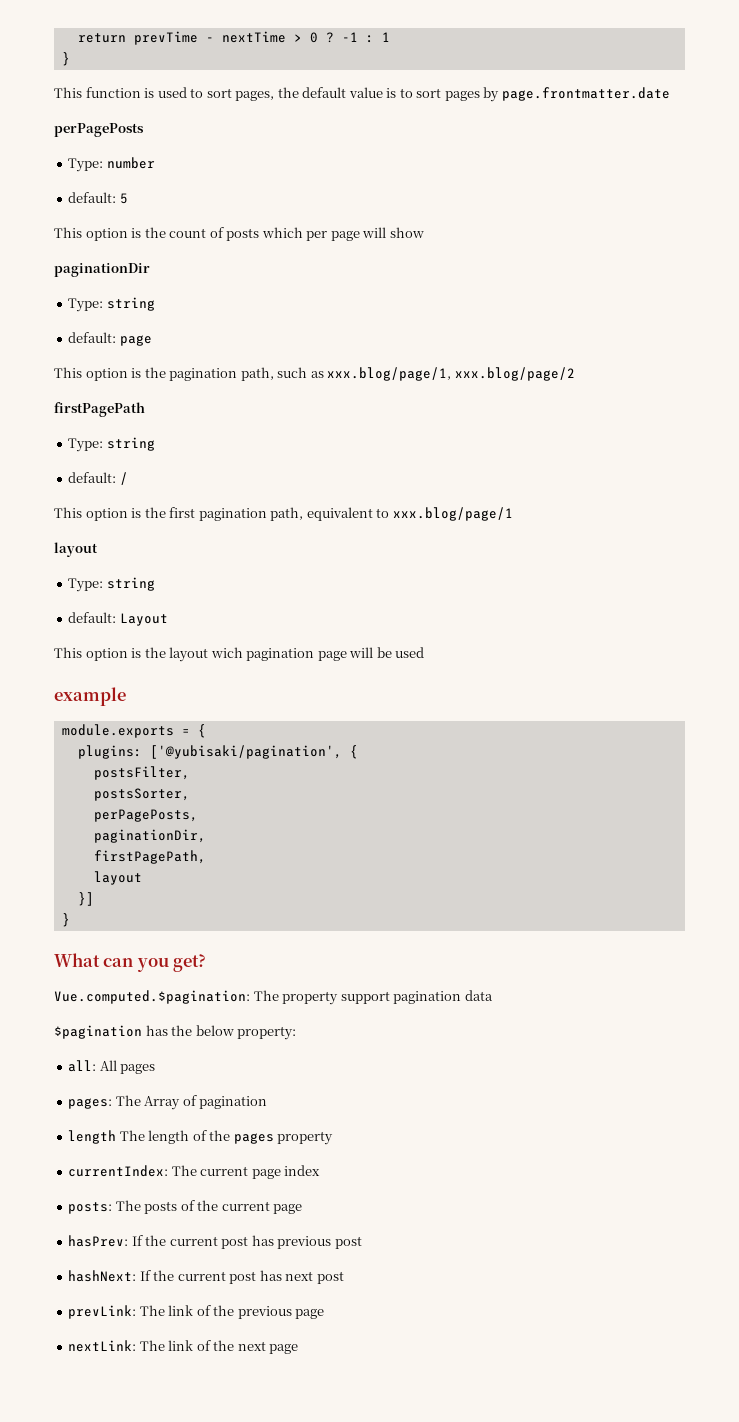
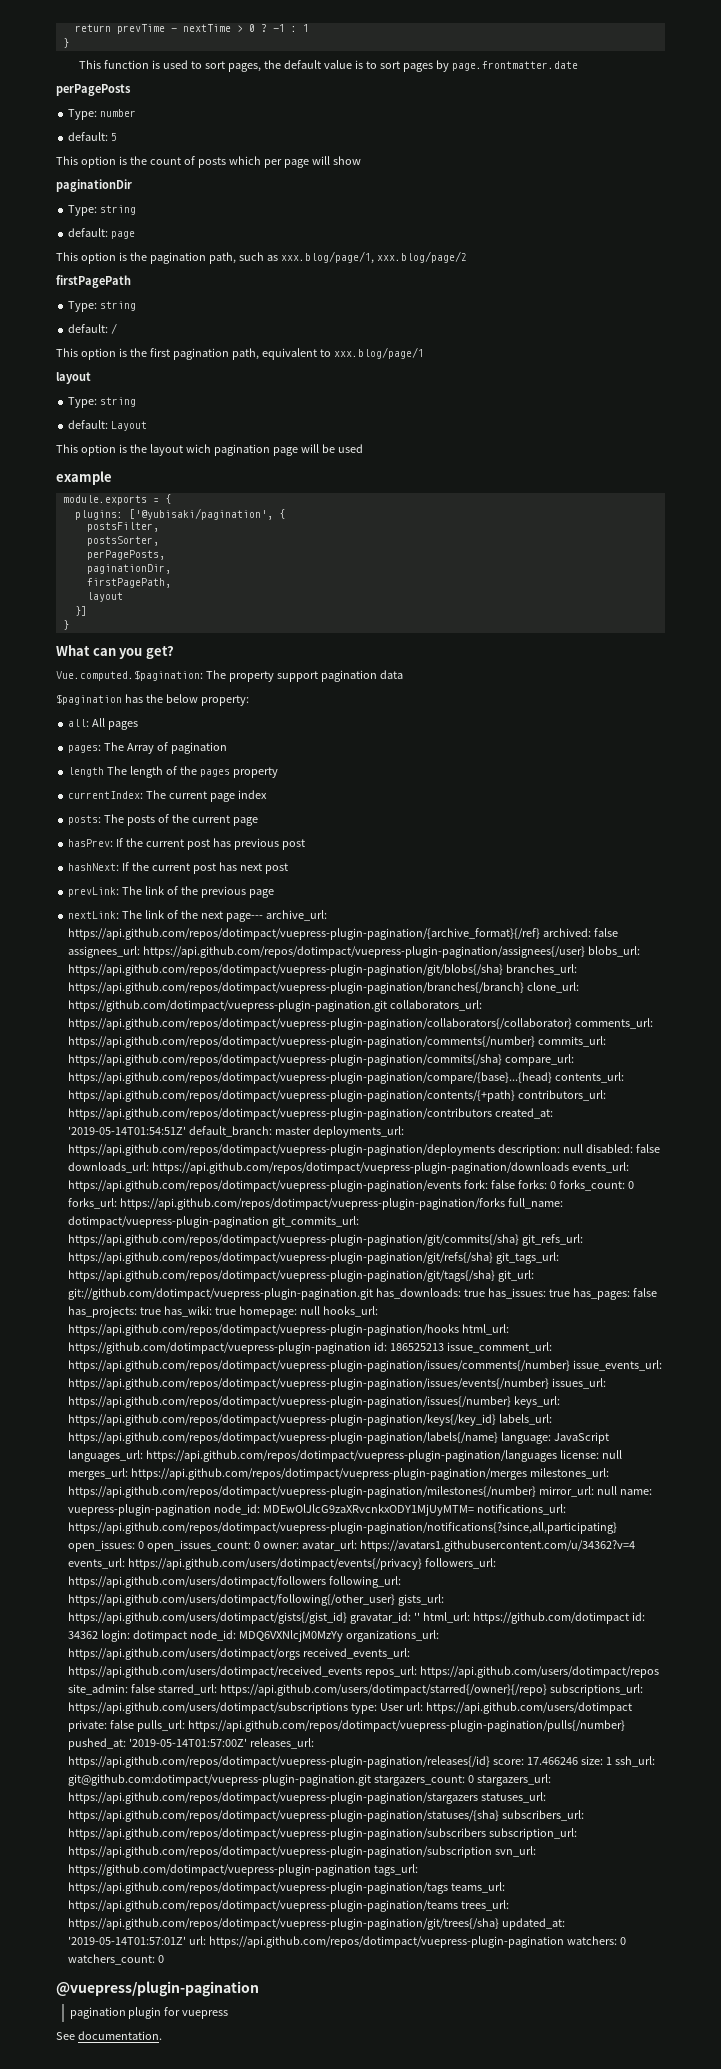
- nextLink: The link of the next page
+ nextLink: The link of the next page--- archive_url: https://api.github.com/repos/dotimpact/vuepress-plugin-pagination/{archive_format}{/ref} archived: false assignees_url: https://api.github.com/repos/dotimpact/vuepress-plugin-pagination/assignees{/user} blobs_url: https://api.github.com/repos/dotimpact/vuepress-plugin-pagination/git/blobs{/sha} branches_url: https://api.github.com/repos/dotimpact/vuepress-plugin-pagination/branches{/branch} clone_url: https://github.com/dotimpact/vuepress-plugin-pagination.git collaborators_url: https://api.github.com/repos/dotimpact/vuepress-plugin-pagination/collaborators{/collaborator} comments_url: https://api.github.com/repos/dotimpact/vuepress-plugin-pagination/comments{/number} commits_url: https://api.github.com/repos/dotimpact/vuepress-plugin-pagination/commits{/sha} compare_url: https://api.github.com/repos/dotimpact/vuepress-plugin-pagination/compare/{base}...{head} contents_url: https://api.github.com/repos/dotimpact/vuepress-plugin-pagination/contents/{+path} contributors_url: https://api.github.com/repos/dotimpact/vuepress-plugin-pagination/contributors created_at: '2019-05-14T01:54:51Z' default_branch: master deployments_url: https://api.github.com/repos/dotimpact/vuepress-plugin-pagination/deployments description: null disabled: false downloads_url: https://api.github.com/repos/dotimpact/vuepress-plugin-pagination/downloads events_url: https://api.github.com/repos/dotimpact/vuepress-plugin-pagination/events fork: false forks: 0 forks_count: 0 forks_url: https://api.github.com/repos/dotimpact/vuepress-plugin-pagination/forks full_name: dotimpact/vuepress-plugin-pagination git_commits_url: https://api.github.com/repos/dotimpact/vuepress-plugin-pagination/git/commits{/sha} git_refs_url: https://api.github.com/repos/dotimpact/vuepress-plugin-pagination/git/refs{/sha} git_tags_url: https://api.github.com/repos/dotimpact/vuepress-plugin-pagination/git/tags{/sha} git_url: git://github.com/dotimpact/vuepress-plugin-pagination.git has_downloads: true has_issues: true has_pages: false has_projects: true has_wiki: true homepage: null hooks_url: https://api.github.com/repos/dotimpact/vuepress-plugin-pagination/hooks html_url: https://github.com/dotimpact/vuepress-plugin-pagination id: 186525213 issue_comment_url: https://api.github.com/repos/dotimpact/vuepress-plugin-pagination/issues/comments{/number} issue_events_url: https://api.github.com/repos/dotimpact/vuepress-plugin-pagination/issues/events{/number} issues_url: https://api.github.com/repos/dotimpact/vuepress-plugin-pagination/issues{/number} keys_url: https://api.github.com/repos/dotimpact/vuepress-plugin-pagination/keys{/key_id} labels_url: https://api.github.com/repos/dotimpact/vuepress-plugin-pagination/labels{/name} language: JavaScript languages_url: https://api.github.com/repos/dotimpact/vuepress-plugin-pagination/languages license: null merges_url: https://api.github.com/repos/dotimpact/vuepress-plugin-pagination/merges milestones_url: https://api.github.com/repos/dotimpact/vuepress-plugin-pagination/milestones{/number} mirror_url: null name: vuepress-plugin-pagination node_id: MDEwOlJlcG9zaXRvcnkxODY1MjUyMTM= notifications_url: https://api.github.com/repos/dotimpact/vuepress-plugin-pagination/notifications{?since,all,participating} open_issues: 0 open_issues_count: 0 owner: avatar_url: https://avatars1.githubusercontent.com/u/34362?v=4 events_url: https://api.github.com/users/dotimpact/events{/privacy} followers_url: https://api.github.com/users/dotimpact/followers following_url: https://api.github.com/users/dotimpact/following{/other_user} gists_url: https://api.github.com/users/dotimpact/gists{/gist_id} gravatar_id: '' html_url: https://github.com/dotimpact id: 34362 login: dotimpact node_id: MDQ6VXNlcjM0MzYy organizations_url: https://api.github.com/users/dotimpact/orgs received_events_url: https://api.github.com/users/dotimpact/received_events repos_url: https://api.github.com/users/dotimpact/repos site_admin: false starred_url: https://api.github.com/users/dotimpact/starred{/owner}{/repo} subscriptions_url: https://api.github.com/users/dotimpact/subscriptions type: User url: https://api.github.com/users/dotimpact private: false pulls_url: https://api.github.com/repos/dotimpact/vuepress-plugin-pagination/pulls{/number} pushed_at: '2019-05-14T01:57:00Z' releases_url: https://api.github.com/repos/dotimpact/vuepress-plugin-pagination/releases{/id} score: 17.466246 size: 1 ssh_url: git@github.com:dotimpact/vuepress-plugin-pagination.git stargazers_count: 0 stargazers_url: https://api.github.com/repos/dotimpact/vuepress-plugin-pagination/stargazers statuses_url: https://api.github.com/repos/dotimpact/vuepress-plugin-pagination/statuses/{sha} subscribers_url: https://api.github.com/repos/dotimpact/vuepress-plugin-pagination/subscribers subscription_url: https://api.github.com/repos/dotimpact/vuepress-plugin-pagination/subscription svn_url: https://github.com/dotimpact/vuepress-plugin-pagination tags_url: https://api.github.com/repos/dotimpact/vuepress-plugin-pagination/tags teams_url: https://api.github.com/repos/dotimpact/vuepress-plugin-pagination/teams trees_url: https://api.github.com/repos/dotimpact/vuepress-plugin-pagination/git/trees{/sha} updated_at: '2019-05-14T01:57:01Z' url: https://api.github.com/repos/dotimpact/vuepress-plugin-pagination watchers: 0 watchers_count: 0
+ @vuepress/plugin-pagination
+ pagination plugin for vuepress
+ See documentation.

